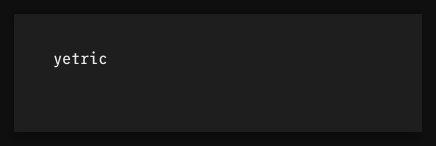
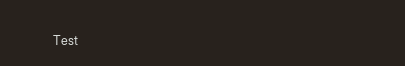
- yetric
+ Test

